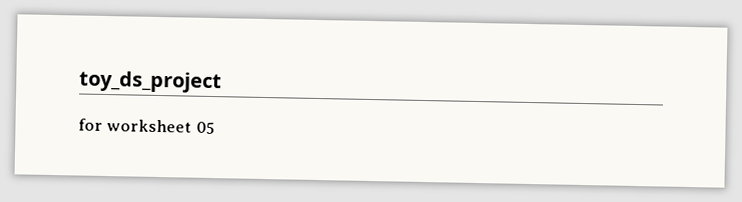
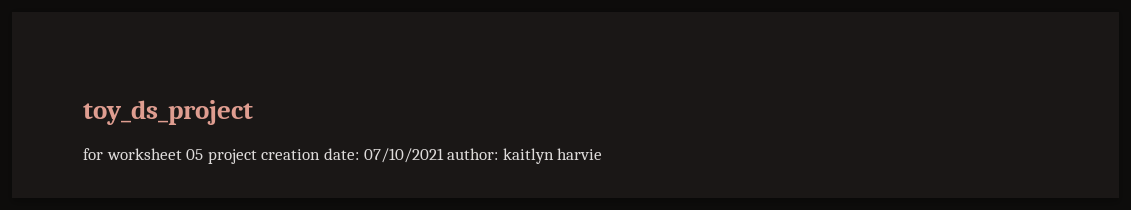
- for worksheet 05
+ for worksheet 05 project creation date: 07/10/2021 author: kaitlyn harvie

